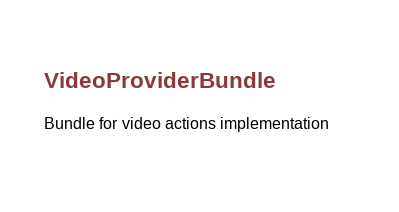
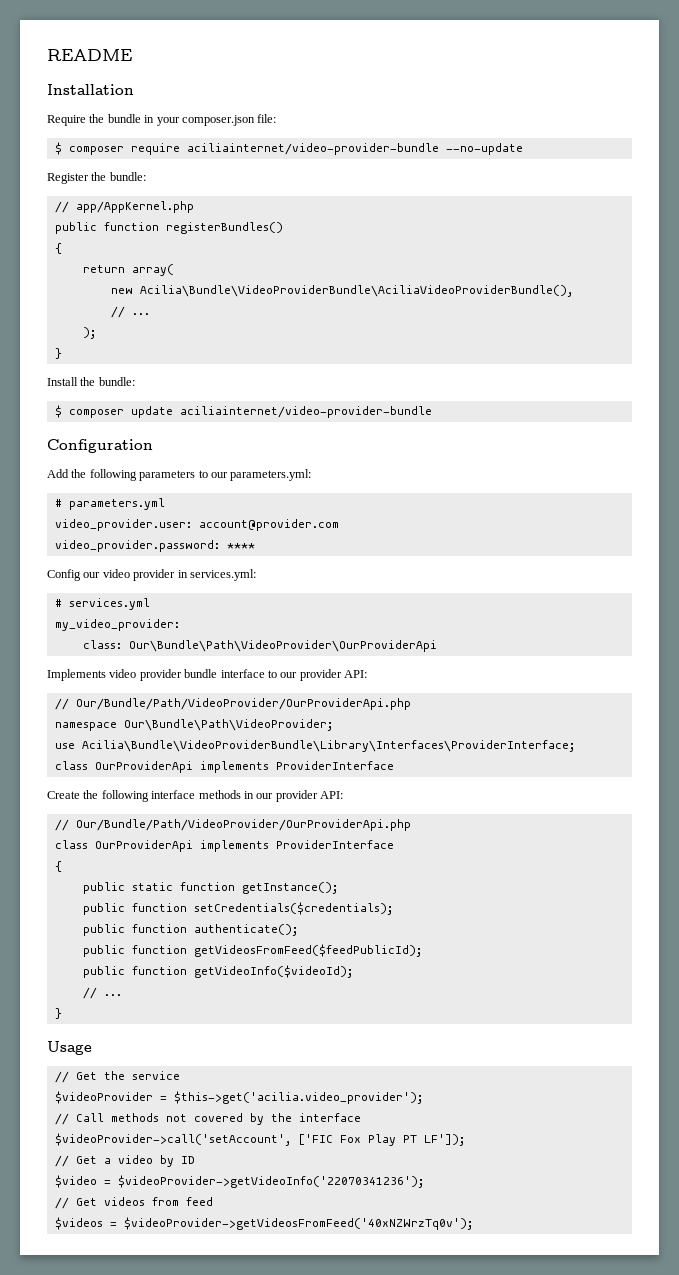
- VideoProviderBundle
- Bundle for video actions implementation
+ README
+ Installation
+ Require the bundle in your composer.json file:
+ $ composer require aciliainternet/video-provider-bundle --no-update
+ Register the bundle:
+ // app/AppKernel.php
+ public function registerBundles()
+ {
+ return array(
+ new Acilia\Bundle\VideoProviderBundle\AciliaVideoProviderBundle(),
+ // ...
+ );
+ }
+ Install the bundle:
+ $ composer update aciliainternet/video-provider-bundle
+ Configuration
+ Add the following parameters to our parameters.yml:
+ # parameters.yml
+ video_provider.user: account@provider.com
+ video_provider.password: ****
+ Config our video provider in services.yml:
+ # services.yml
+ my_video_provider:
+ class: Our\Bundle\Path\VideoProvider\OurProviderApi
+ Implements video provider bundle interface to our provider API:
+ // Our/Bundle/Path/VideoProvider/OurProviderApi.php
+ namespace Our\Bundle\Path\VideoProvider;
+ use Acilia\Bundle\VideoProviderBundle\Library\Interfaces\ProviderInterface;
+ class OurProviderApi implements ProviderInterface
+ Create the following interface methods in our provider API:
+ // Our/Bundle/Path/VideoProvider/OurProviderApi.php
+ class OurProviderApi implements ProviderInterface
+ {
+ public static function getInstance();
+ public function setCredentials($credentials);
+ public function authenticate();
+ public function getVideosFromFeed($feedPublicId);
+ public function getVideoInfo($videoId);
+ // ...
+ }
+ Usage
+ // Get the service
+ $videoProvider = $this->get('acilia.video_provider');
+ // Call methods not covered by the interface
+ $videoProvider->call('setAccount', ['FIC Fox Play PT LF']);
+ // Get a video by ID
+ $video = $videoProvider->getVideoInfo('22070341236');
+ // Get videos from feed
+ $videos = $videoProvider->getVideosFromFeed('40xNZWrzTq0v');

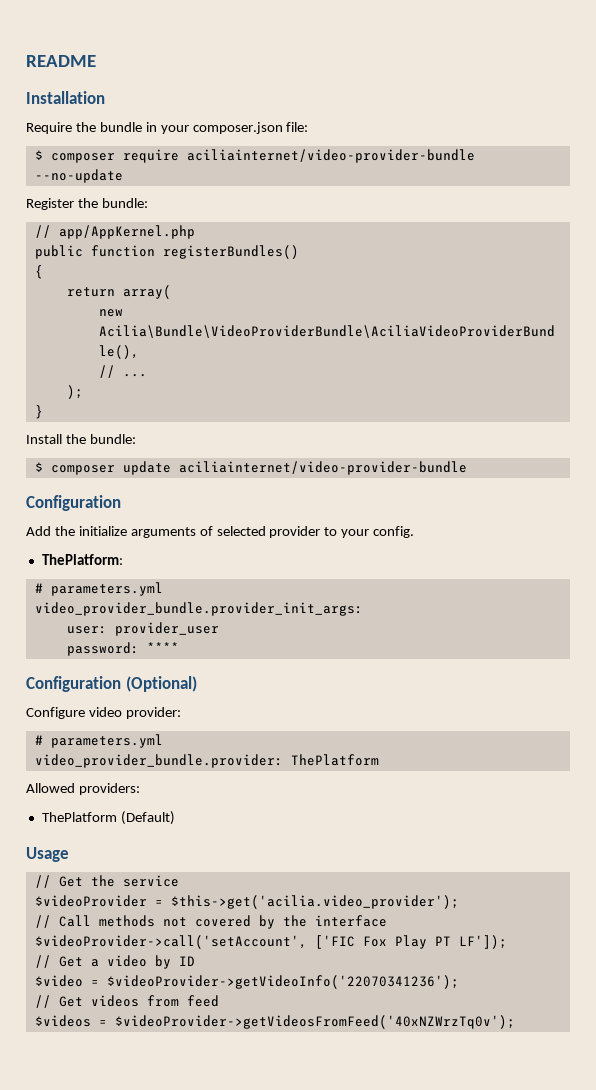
- Add the following parameters to our parameters.yml:
+ Add the initialize arguments of selected provider to your config.
+ ThePlatform:
  # parameters.yml
- video_provider.user: account@provider.com
- video_provider.password: ****
- Config our video provider in services.yml:
- # services.yml
- my_video_provider:
- class: Our\Bundle\Path\VideoProvider\OurProviderApi
- Implements video provider bundle interface to our provider API:
- // Our/Bundle/Path/VideoProvider/OurProviderApi.php
- namespace Our\Bundle\Path\VideoProvider;
- use Acilia\Bundle\VideoProviderBundle\Library\Interfaces\ProviderInterface;
- class OurProviderApi implements ProviderInterface
- Create the following interface methods in our provider API:
- // Our/Bundle/Path/VideoProvider/OurProviderApi.php
- class OurProviderApi implements ProviderInterface
- {
- public static function getInstance();
- public function setCredentials($credentials);
- public function authenticate();
- public function getVideosFromFeed($feedPublicId);
- public function getVideoInfo($videoId);
- // ...
- }
+ video_provider_bundle.provider_init_args:
+ user: provider_user
+ password: ****
+ Configuration (Optional)
+ Configure video provider:
+ # parameters.yml
+ video_provider_bundle.provider: ThePlatform
+ Allowed providers:
+ ThePlatform (Default)

